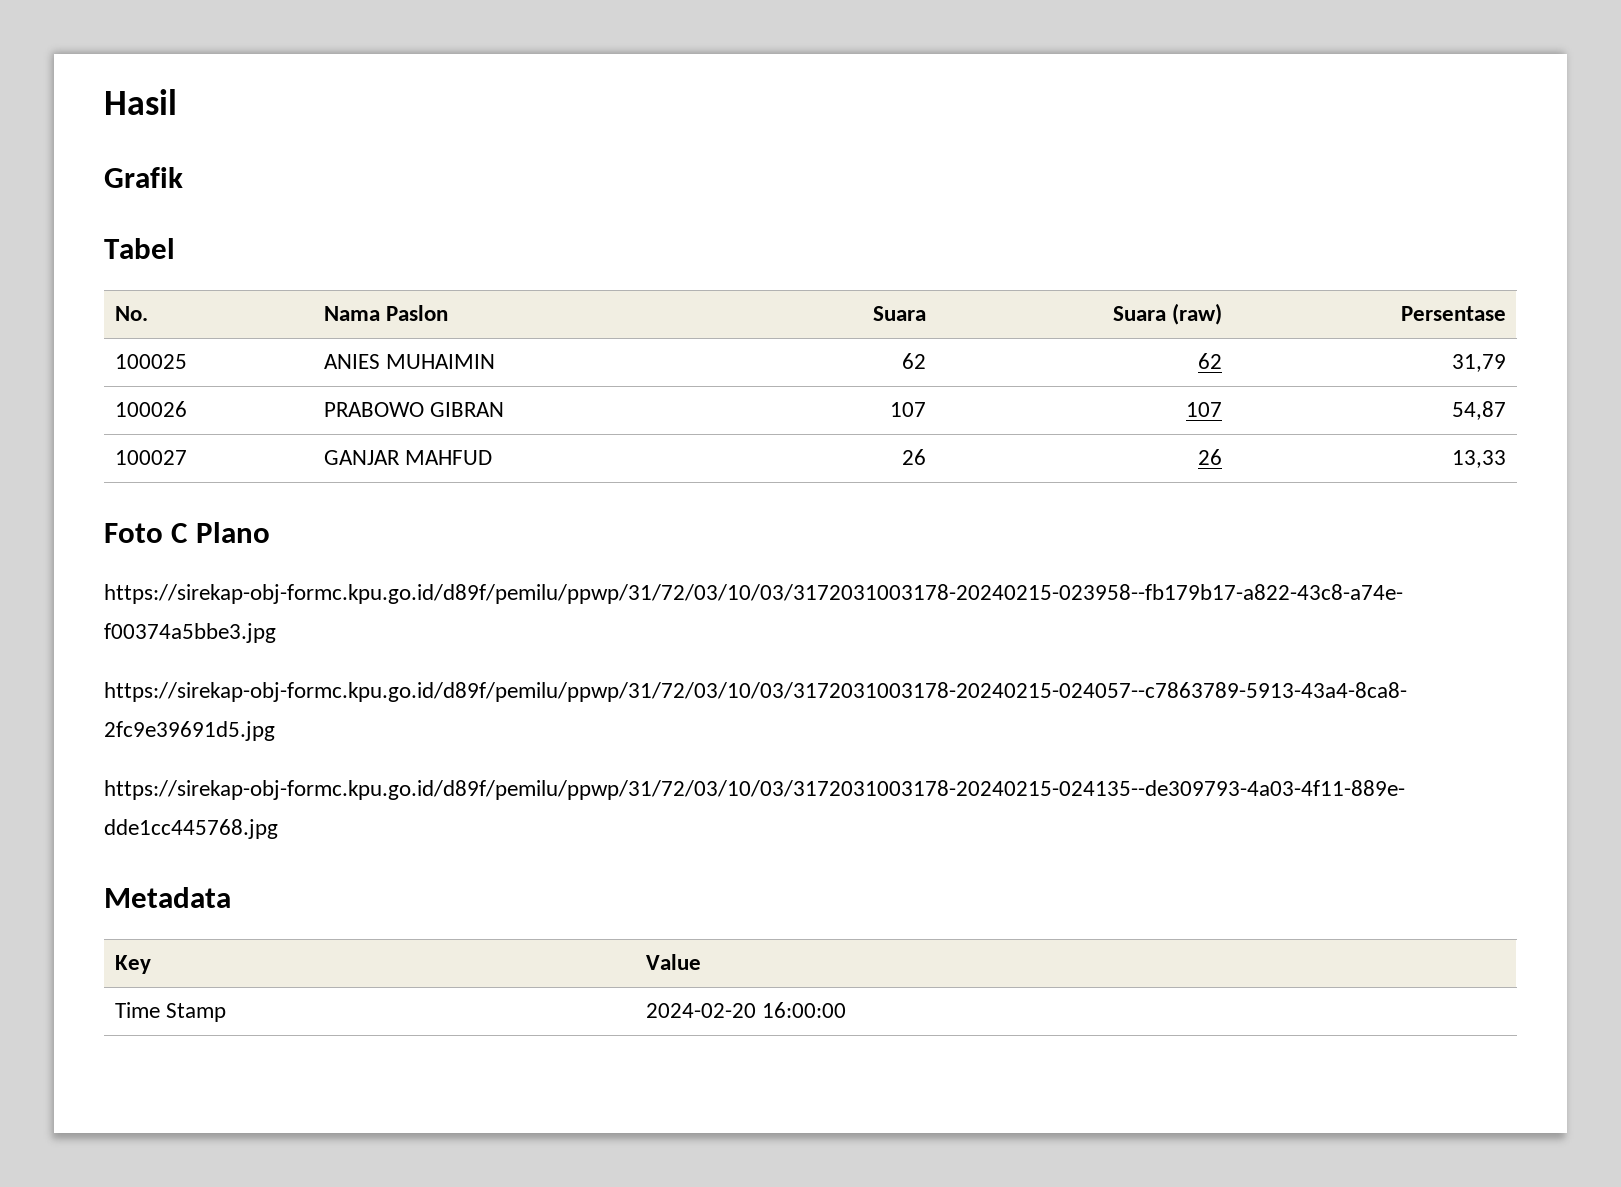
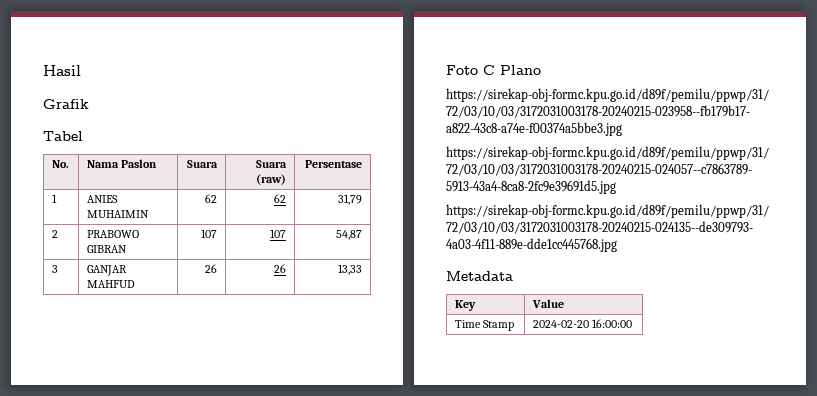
- 100025 | ANIES MUHAIMIN | 62 | 62 | 31,79
+ 1 | ANIES MUHAIMIN | 62 | 62 | 31,79
- 100026 | PRABOWO GIBRAN | 107 | 107 | 54,87
+ 2 | PRABOWO GIBRAN | 107 | 107 | 54,87
- 100027 | GANJAR MAHFUD | 26 | 26 | 13,33
+ 3 | GANJAR MAHFUD | 26 | 26 | 13,33

